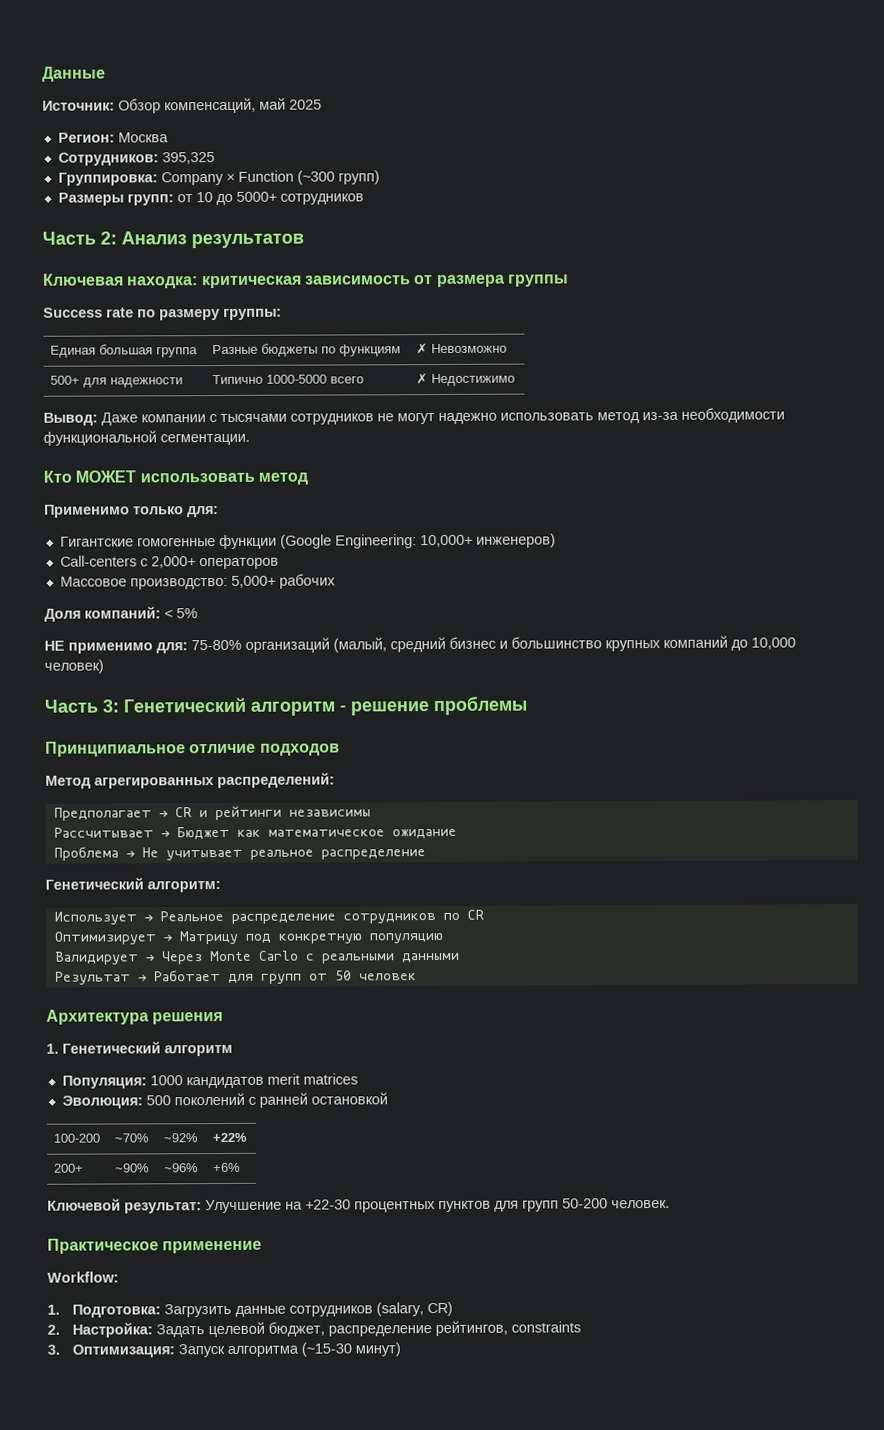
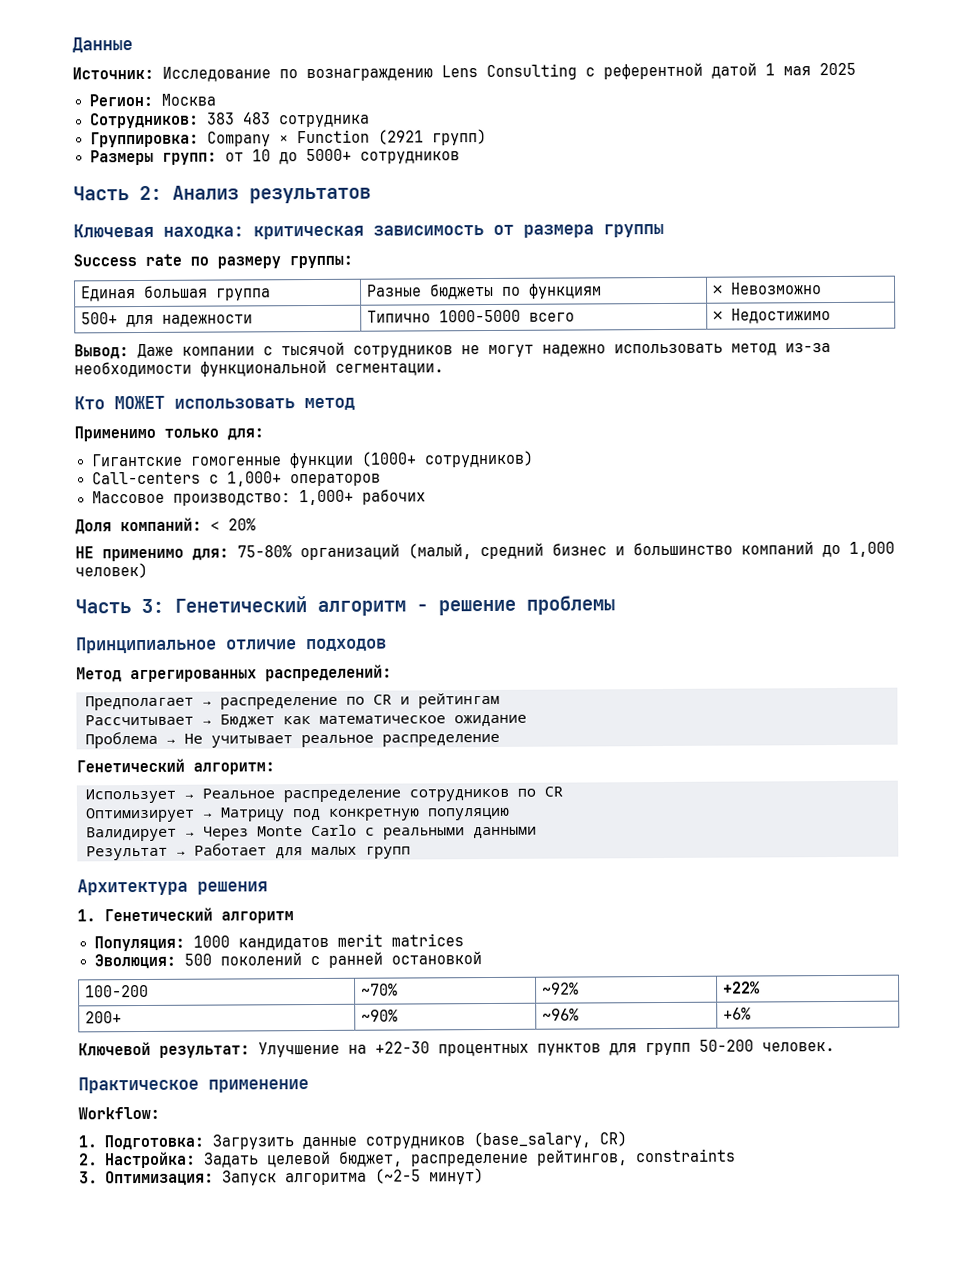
- Источник: Обзор компенсаций, май 2025
+ Источник: Исследование по вознаграждению Lens Consulting c референтной датой 1 мая 2025
- Сотрудников: 395,325
+ Сотрудников: 383 483 сотрудника
- Группировка: Company × Function (~300 групп)
+ Группировка: Company × Function (2921 групп)
- Вывод: Даже компании с тысячами сотрудников не могут надежно использовать метод из-за необходимости функциональной сегментации.
+ Вывод: Даже компании с тысячой сотрудников не могут надежно использовать метод из-за необходимости функциональной сегментации.
- Гигантские гомогенные функции (Google Engineering: 10,000+ инженеров)
+ Гигантские гомогенные функции (1000+ сотрудников)
- Call-centers с 2,000+ операторов
+ Call-centers с 1,000+ операторов
- Массовое производство: 5,000+ рабочих
+ Массовое производство: 1,000+ рабочих
- Доля компаний: < 5%
+ Доля компаний: < 20%
- НЕ применимо для: 75-80% организаций (малый, средний бизнес и большинство крупных компаний до 10,000 человек)
+ НЕ применимо для: 75-80% организаций (малый, средний бизнес и большинство компаний до 1,000 человек)
- Предполагает → CR и рейтинги независимы
+ Предполагает → распределение по CR и рейтингам
- Результат → Работает для групп от 50 человек
+ Результат → Работает для малых групп
- 1. Подготовка: Загрузить данные сотрудников (salary, CR)
+ 1. Подготовка: Загрузить данные сотрудников (base_salary, CR)
- 3. Оптимизация: Запуск алгоритма (~15-30 минут)
+ 3. Оптимизация: Запуск алгоритма (~2-5 минут)

